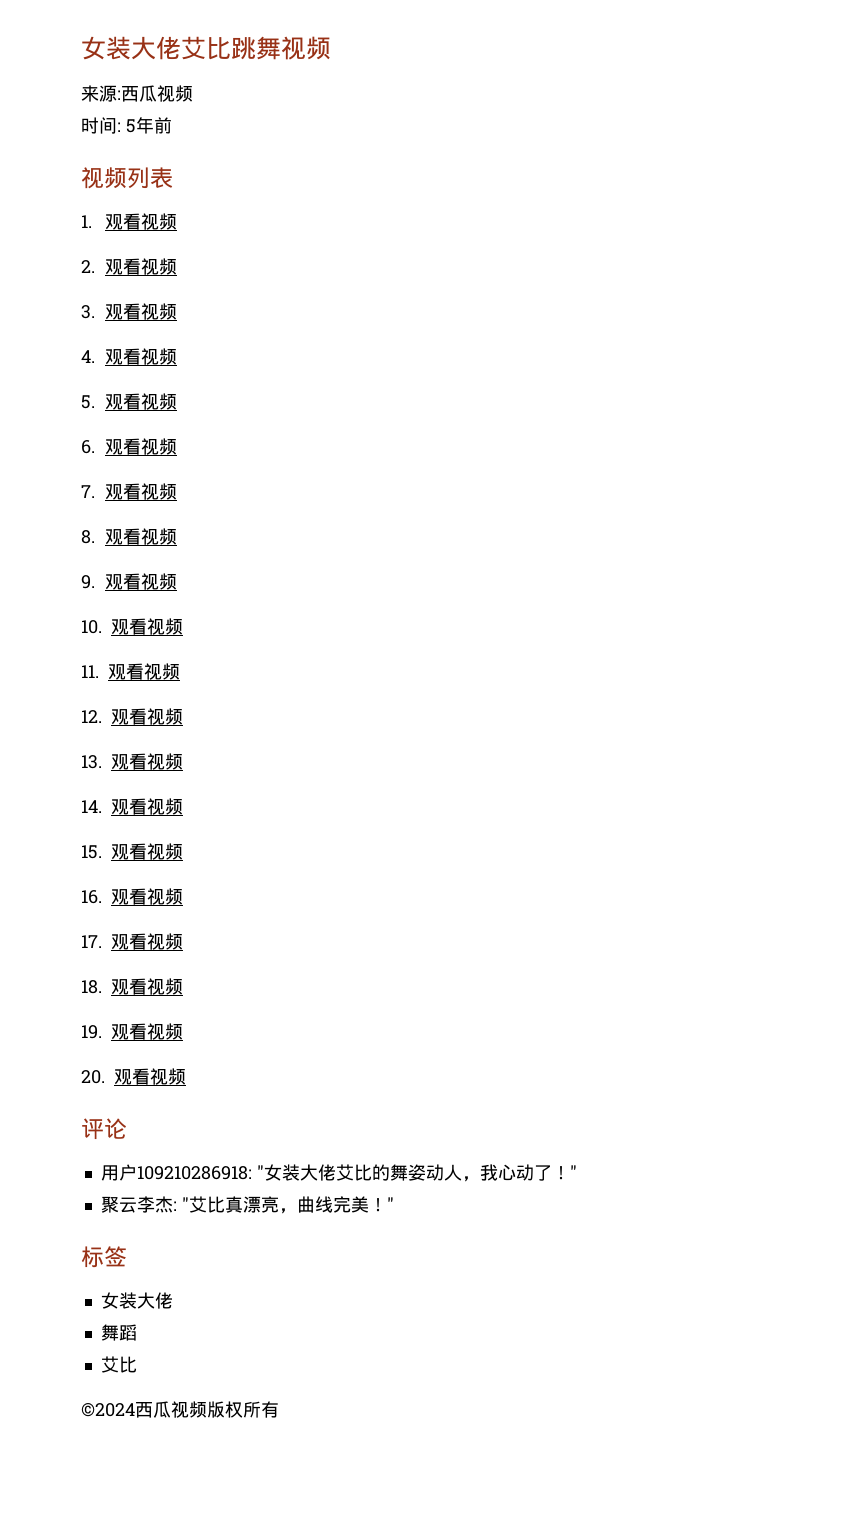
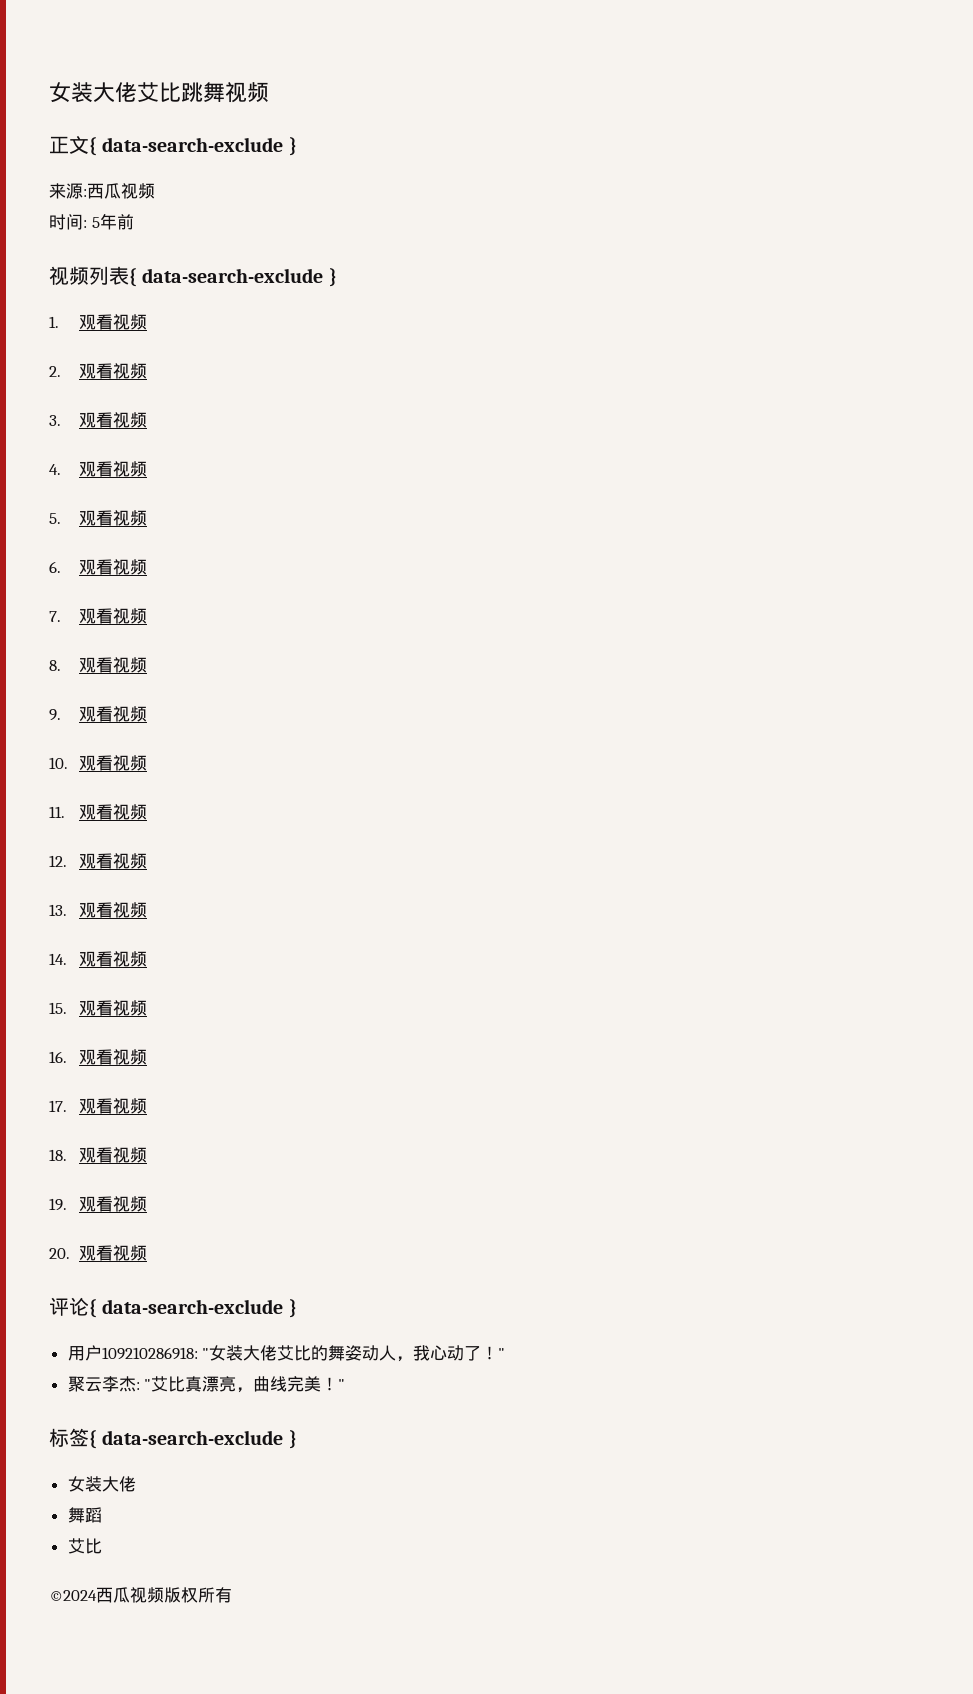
+ 正文{ data-search-exclude }
- 视频列表
+ 视频列表{ data-search-exclude }
- 评论
+ 评论{ data-search-exclude }
- 标签
+ 标签{ data-search-exclude }

